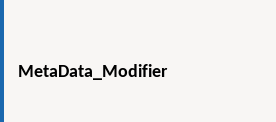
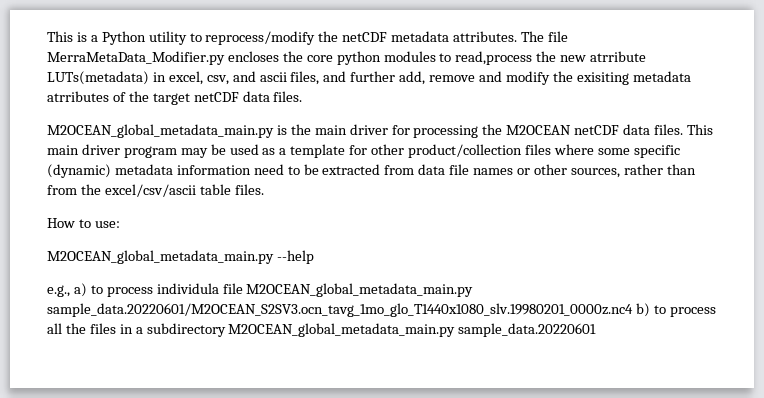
- MetaData_Modifier
+ This is a Python utility to reprocess/modify the netCDF metadata attributes. The file MerraMetaData_Modifier.py encloses the core python modules to read,process the new atrribute LUTs(metadata) in excel, csv, and ascii files, and further add, remove and modify the exisiting metadata atrributes of the target netCDF data files.
+ M2OCEAN_global_metadata_main.py is the main driver for processing the M2OCEAN netCDF data files. This main driver program may be used as a template for other product/collection files where some specific (dynamic) metadata information need to be extracted from data file names or other sources, rather than from the excel/csv/ascii table files.
+ How to use:
+ M2OCEAN_global_metadata_main.py --help
+ e.g., a) to process individula file M2OCEAN_global_metadata_main.py sample_data.20220601/M2OCEAN_S2SV3.ocn_tavg_1mo_glo_T1440x1080_slv.19980201_0000z.nc4 b) to process all the files in a subdirectory M2OCEAN_global_metadata_main.py sample_data.20220601

